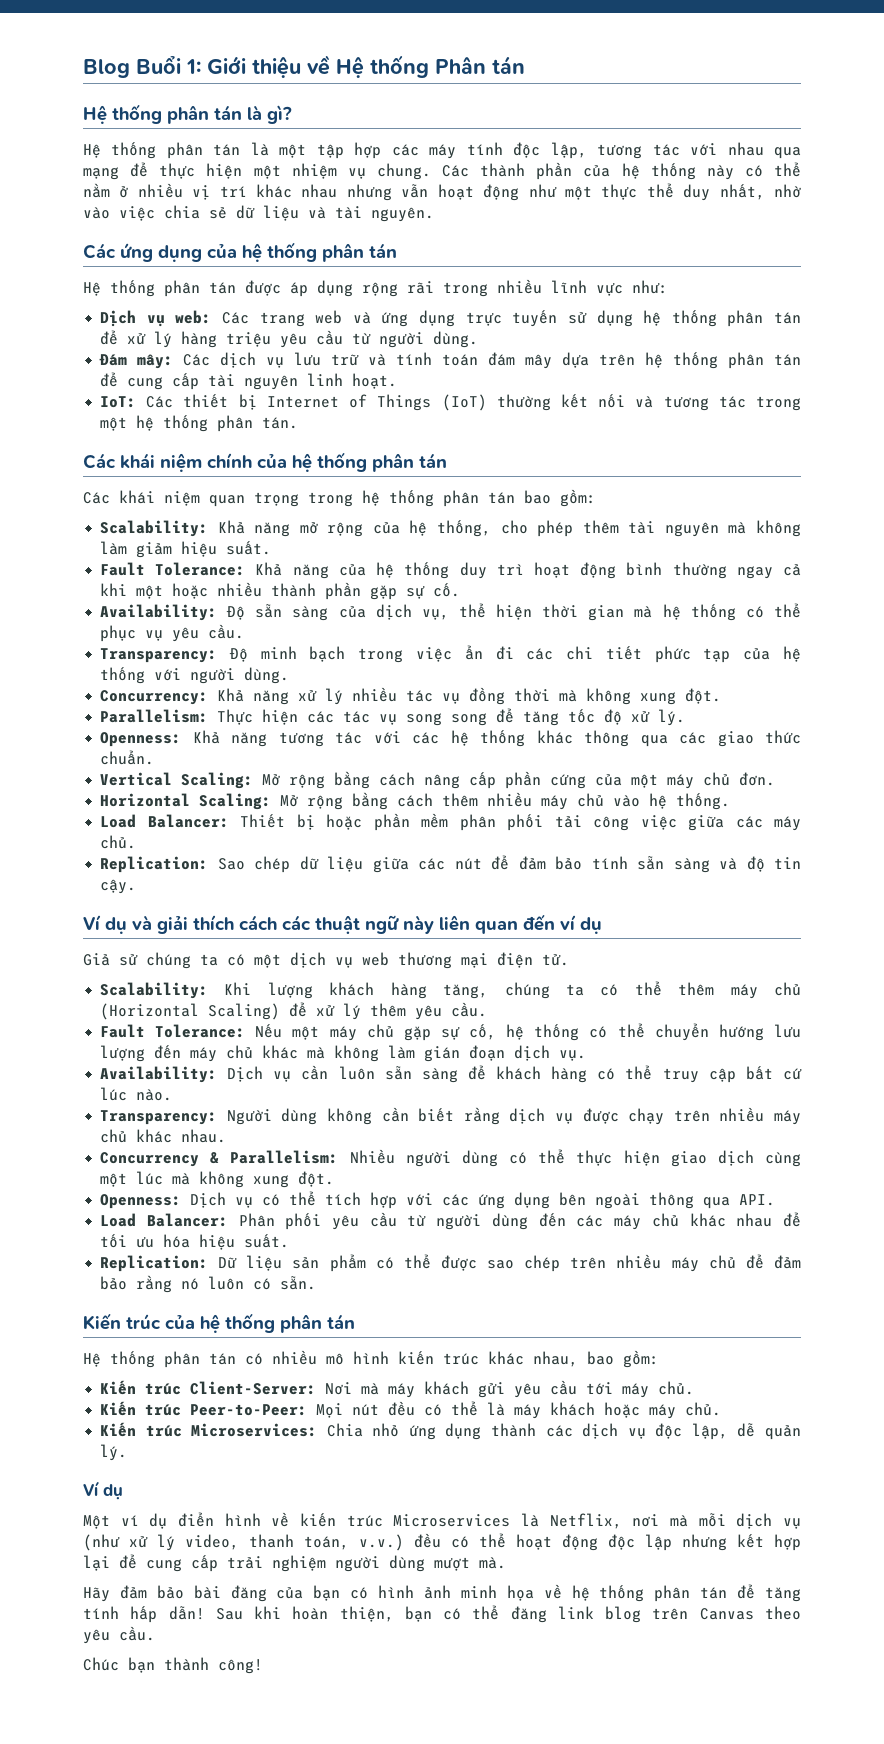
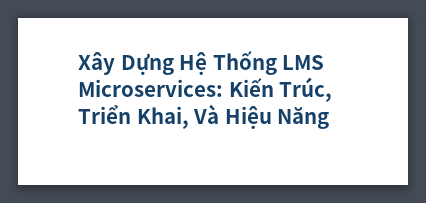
- Blog Buổi 1: Giới thiệu về Hệ thống Phân tán
- Hệ thống phân tán là gì?
- Hệ thống phân tán là một tập hợp các máy tính độc lập, tương tác với nhau qua mạng để thực hiện một nhiệm vụ chung. Các thành phần của hệ thống này có thể nằm ở nhiều vị trí khác nhau nhưng vẫn hoạt động như một thực thể duy nhất, nhờ vào việc chia sẻ dữ liệu và tài nguyên.
- Các ứng dụng của hệ thống phân tán
- Hệ thống phân tán được áp dụng rộng rãi trong nhiều lĩnh vực như:
- Dịch vụ web: Các trang web và ứng dụng trực tuyến sử dụng hệ thống phân tán để xử lý hàng triệu yêu cầu từ người dùng.
- Đám mây: Các dịch vụ lưu trữ và tính toán đám mây dựa trên hệ thống phân tán để cung cấp tài nguyên linh hoạt.
- IoT: Các thiết bị Internet of Things (IoT) thường kết nối và tương tác trong một hệ thống phân tán.
- Các khái niệm chính của hệ thống phân tán
- Các khái niệm quan trọng trong hệ thống phân tán bao gồm:
- Scalability: Khả năng mở rộng của hệ thống, cho phép thêm tài nguyên mà không làm giảm hiệu suất.
- Fault Tolerance: Khả năng của hệ thống duy trì hoạt động bình thường ngay cả khi một hoặc nhiều thành phần gặp sự cố.
- Availability: Độ sẵn sàng của dịch vụ, thể hiện thời gian mà hệ thống có thể phục vụ yêu cầu.
- Transparency: Độ minh bạch trong việc ẩn đi các chi tiết phức tạp của hệ thống với người dùng.
- Concurrency: Khả năng xử lý nhiều tác vụ đồng thời mà không xung đột.
- Parallelism: Thực hiện các tác vụ song song để tăng tốc độ xử lý.
- Openness: Khả năng tương tác với các hệ thống khác thông qua các giao thức chuẩn.
- Vertical Scaling: Mở rộng bằng cách nâng cấp phần cứng của một máy chủ đơn.
- Horizontal Scaling: Mở rộng bằng cách thêm nhiều máy chủ vào hệ thống.
- Load Balancer: Thiết bị hoặc phần mềm phân phối tải công việc giữa các máy chủ.
- Replication: Sao chép dữ liệu giữa các nút để đảm bảo tính sẵn sàng và độ tin cậy.
- Ví dụ và giải thích cách các thuật ngữ này liên quan đến ví dụ
- Giả sử chúng ta có một dịch vụ web thương mại điện tử.
- Scalability: Khi lượng khách hàng tăng, chúng ta có thể thêm máy chủ (Horizontal Scaling) để xử lý thêm yêu cầu.
- Fault Tolerance: Nếu một máy chủ gặp sự cố, hệ thống có thể chuyển hướng lưu lượng đến máy chủ khác mà không làm gián đoạn dịch vụ.
- Availability: Dịch vụ cần luôn sẵn sàng để khách hàng có thể truy cập bất cứ lúc nào.
- Transparency: Người dùng không cần biết rằng dịch vụ được chạy trên nhiều máy chủ khác nhau.
- Concurrency & Parallelism: Nhiều người dùng có thể thực hiện giao dịch cùng một lúc mà không xung đột.
- Openness: Dịch vụ có thể tích hợp với các ứng dụng bên ngoài thông qua API.
- Load Balancer: Phân phối yêu cầu từ người dùng đến các máy chủ khác nhau để tối ưu hóa hiệu suất.
- Replication: Dữ liệu sản phẩm có thể được sao chép trên nhiều máy chủ để đảm bảo rằng nó luôn có sẵn.
- Kiến trúc của hệ thống phân tán
- Hệ thống phân tán có nhiều mô hình kiến trúc khác nhau, bao gồm:
- Kiến trúc Client-Server: Nơi mà máy khách gửi yêu cầu tới máy chủ.
- Kiến trúc Peer-to-Peer: Mọi nút đều có thể là máy khách hoặc máy chủ.
- Kiến trúc Microservices: Chia nhỏ ứng dụng thành các dịch vụ độc lập, dễ quản lý.
- Ví dụ
- Một ví dụ điển hình về kiến trúc Microservices là Netflix, nơi mà mỗi dịch vụ (như xử lý video, thanh toán, v.v.) đều có thể hoạt động độc lập nhưng kết hợp lại để cung cấp trải nghiệm người dùng mượt mà.
- Hãy đảm bảo bài đăng của bạn có hình ảnh minh họa về hệ thống phân tán để tăng tính hấp dẫn! Sau khi hoàn thiện, bạn có thể đăng link blog trên Canvas theo yêu cầu.
- Chúc bạn thành công!
+ Xây Dựng Hệ Thống LMS Microservices: Kiến Trúc, Triển Khai, Và Hiệu Năng

